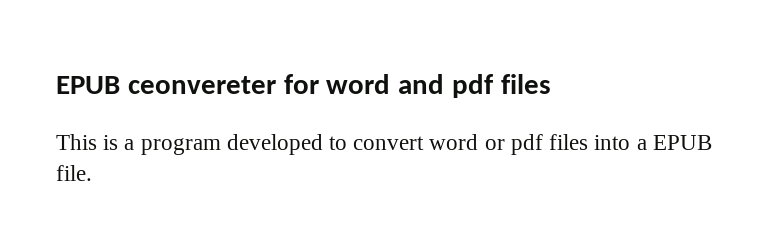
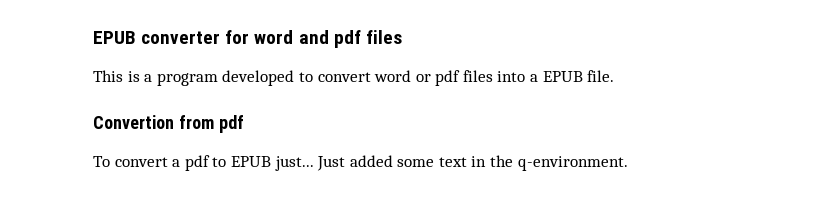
- EPUB ceonvereter for word and pdf files
+ EPUB converter for word and pdf files
+ Convertion from pdf
+ To convert a pdf to EPUB just... Just added some text in the q-environment.

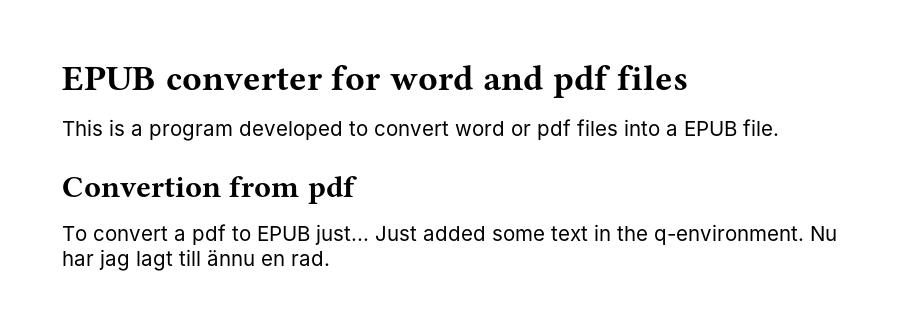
+ Nu har jag lagt till ännu en rad.

